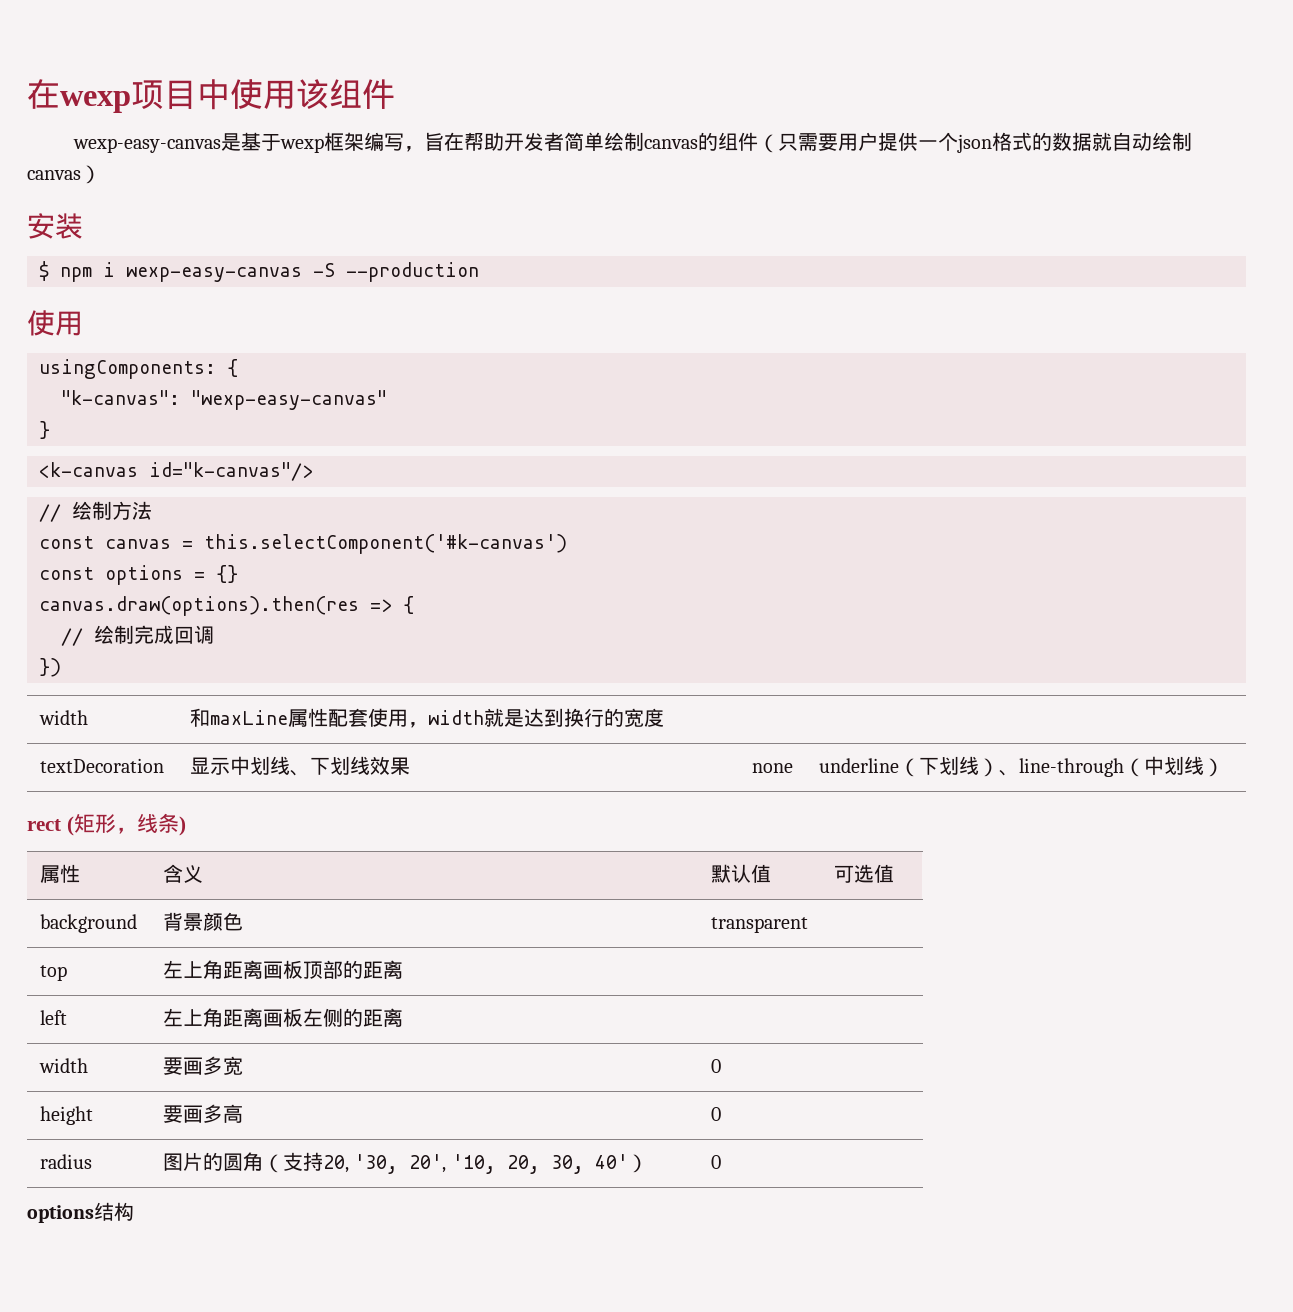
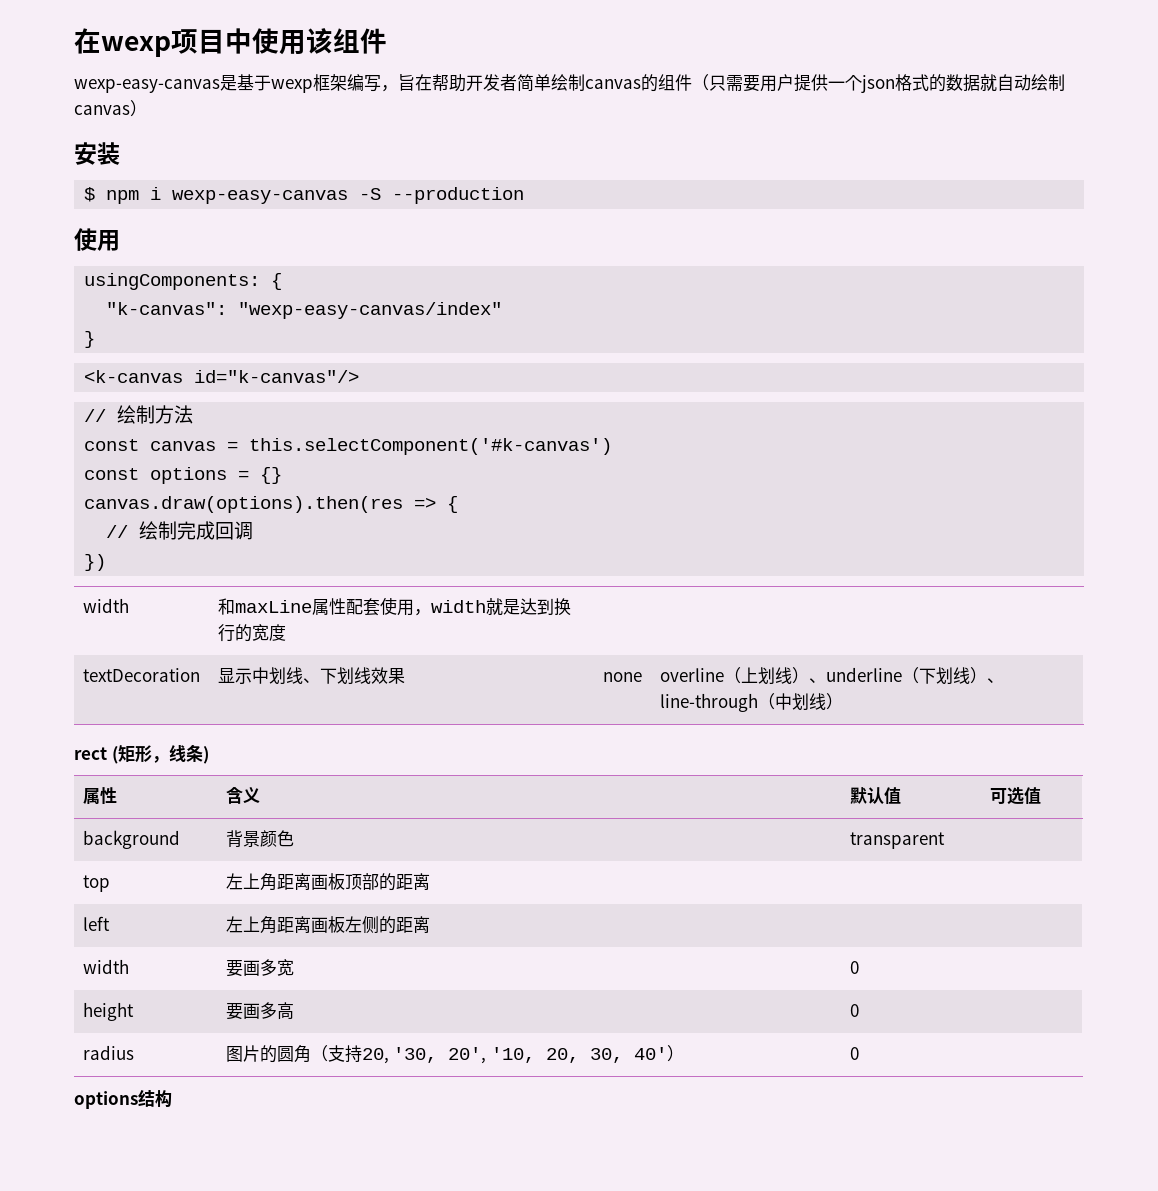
- "k-canvas": "wexp-easy-canvas"
+ "k-canvas": "wexp-easy-canvas/index"
- textDecoration | 显示中划线、下划线效果 | none | underline（下划线）、line-through（中划线）
+ textDecoration | 显示中划线、下划线效果 | none | overline（上划线）、underline（下划线）、line-through（中划线）

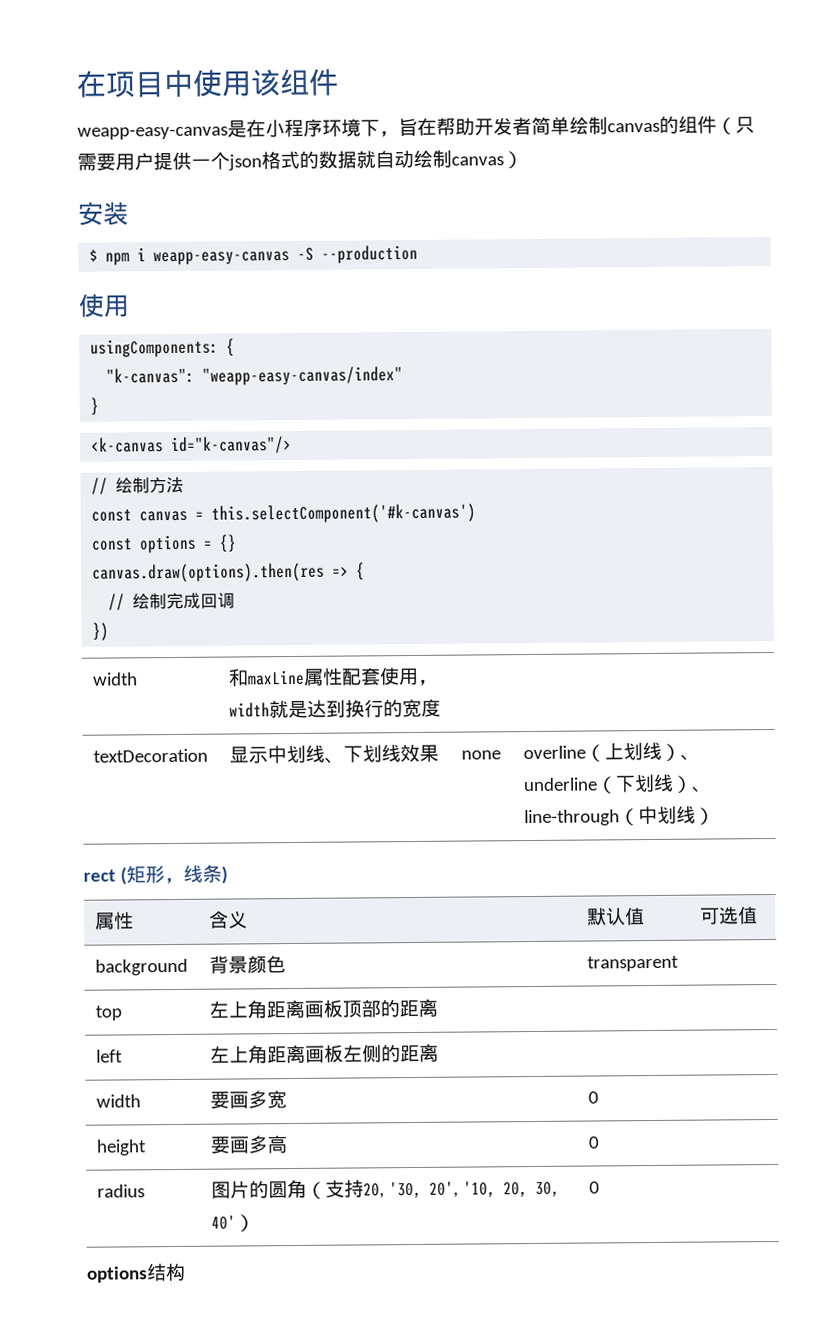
- 在wexp项目中使用该组件
+ 在项目中使用该组件
- wexp-easy-canvas是基于wexp框架编写，旨在帮助开发者简单绘制canvas的组件（只需要用户提供一个json格式的数据就自动绘制canvas）
+ weapp-easy-canvas是在小程序环境下，旨在帮助开发者简单绘制canvas的组件（只需要用户提供一个json格式的数据就自动绘制canvas）
- $ npm i wexp-easy-canvas -S --production
+ $ npm i weapp-easy-canvas -S --production
- "k-canvas": "wexp-easy-canvas/index"
+ "k-canvas": "weapp-easy-canvas/index"

